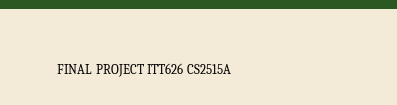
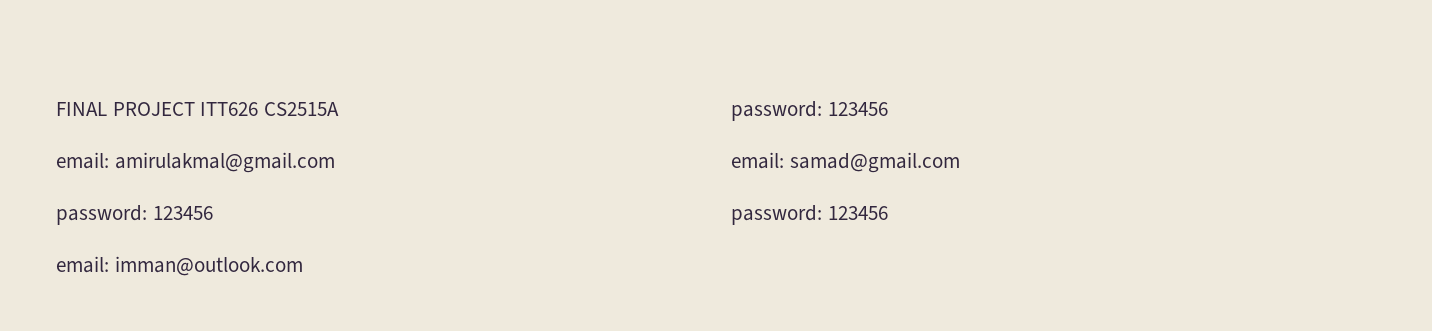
+ email: amirulakmal@gmail.com
+ password: 123456
+ email: imman@outlook.com
+ password: 123456
+ email: samad@gmail.com
+ password: 123456

